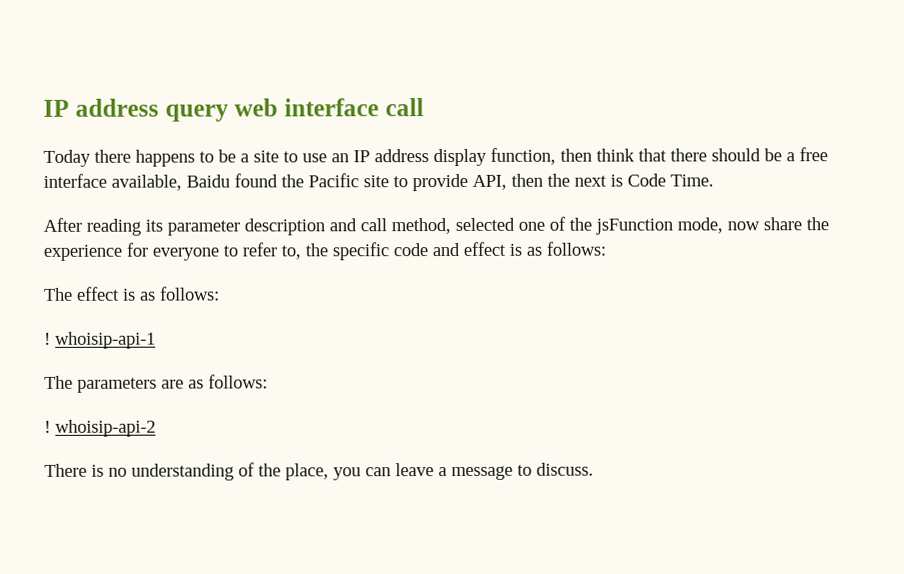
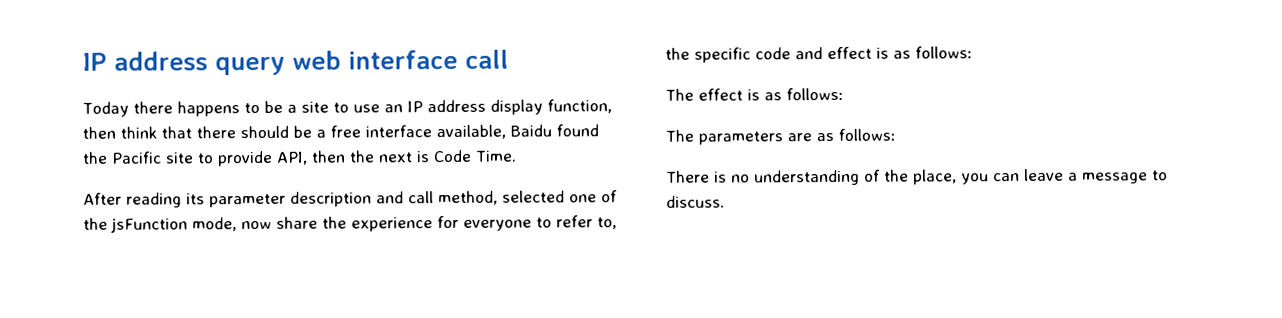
- ! whoisip-api-1
- ! whoisip-api-2

